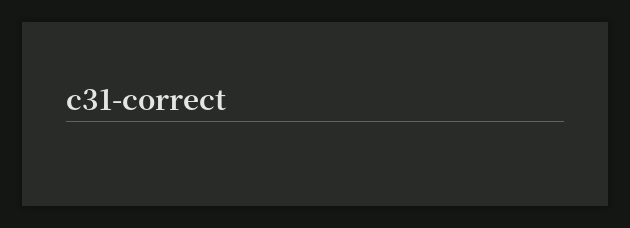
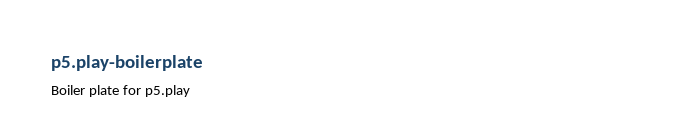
- c31-correct
+ p5.play-boilerplate
+ Boiler plate for p5.play

